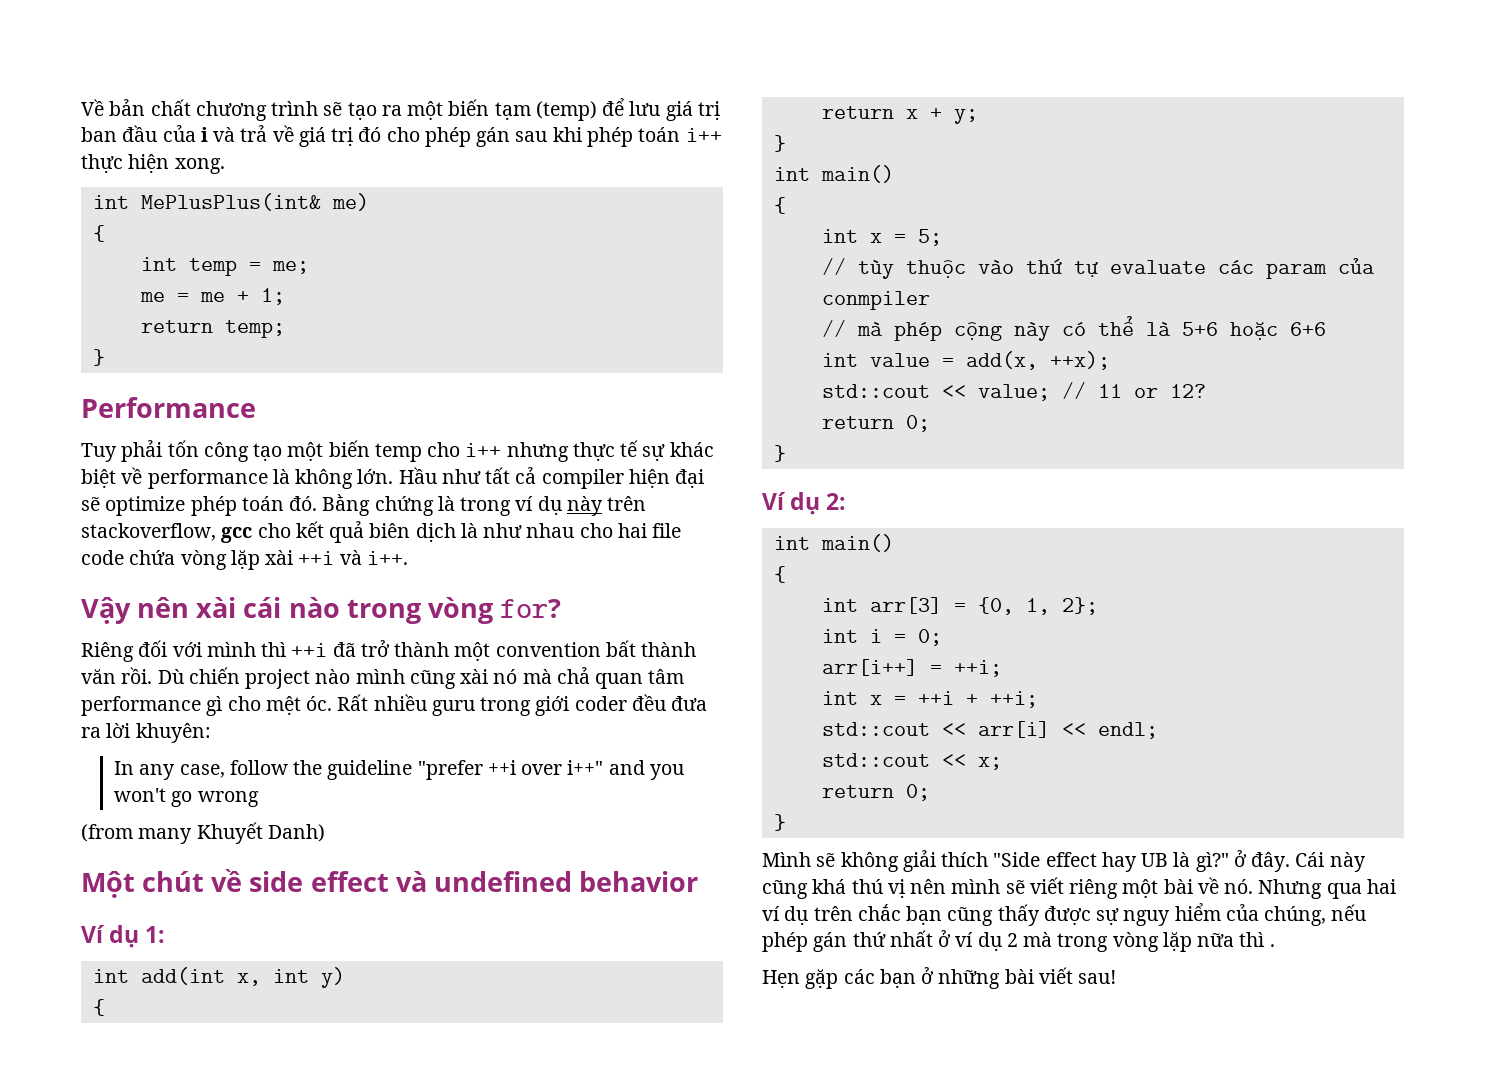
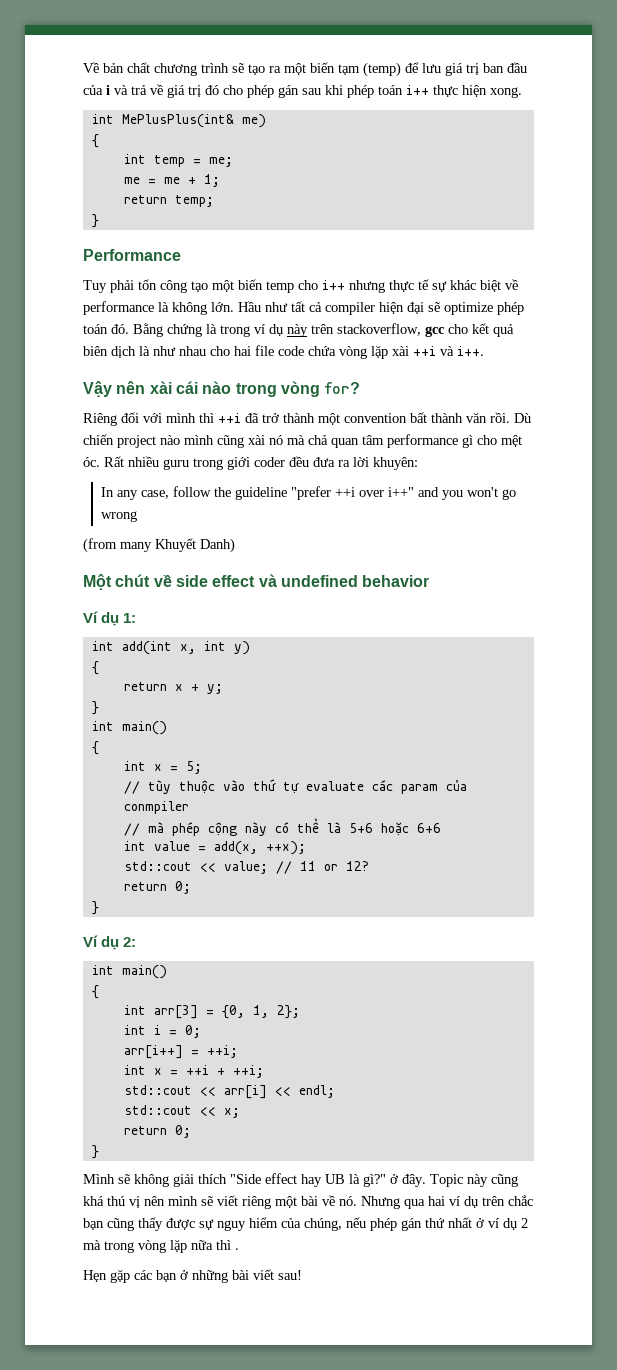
- Cái này cũng khá thú vị nên mình sẽ viết riêng một bài về nó.
+ Topic này cũng khá thú vị nên mình sẽ viết riêng một bài về nó.

